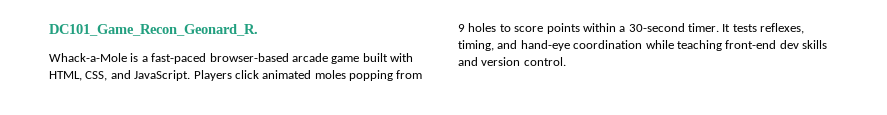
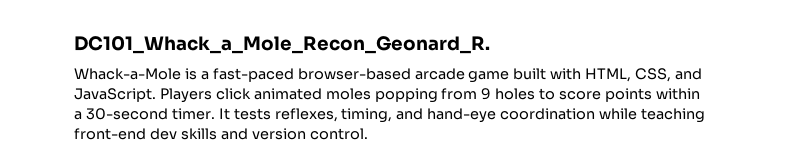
- DC101_Game_Recon_Geonard_R.
+ DC101_Whack_a_Mole_Recon_Geonard_R.

